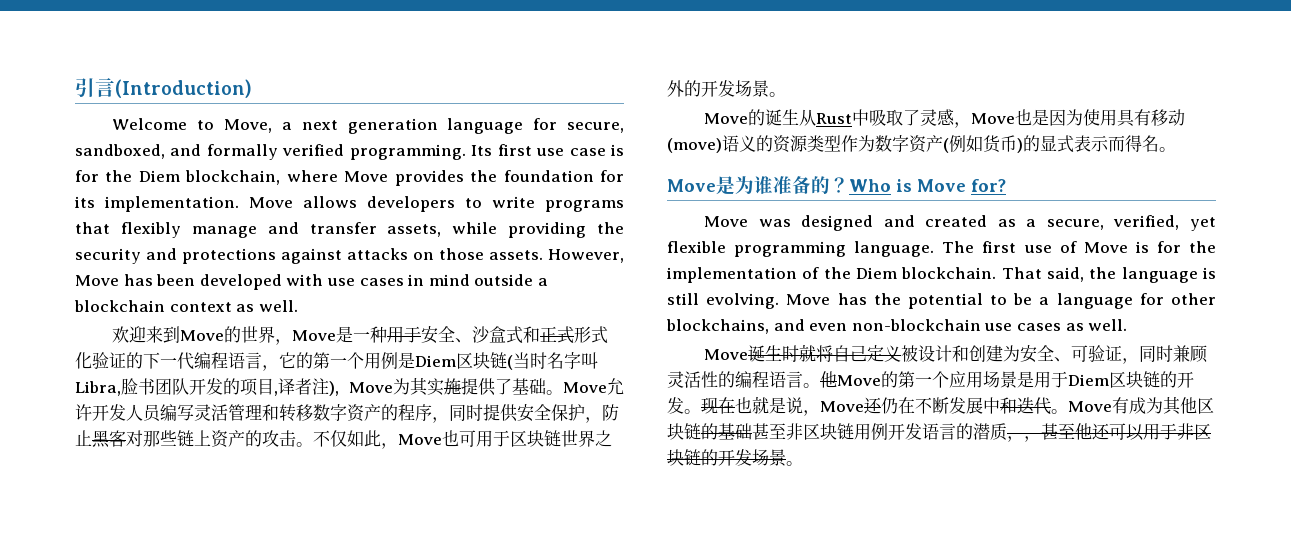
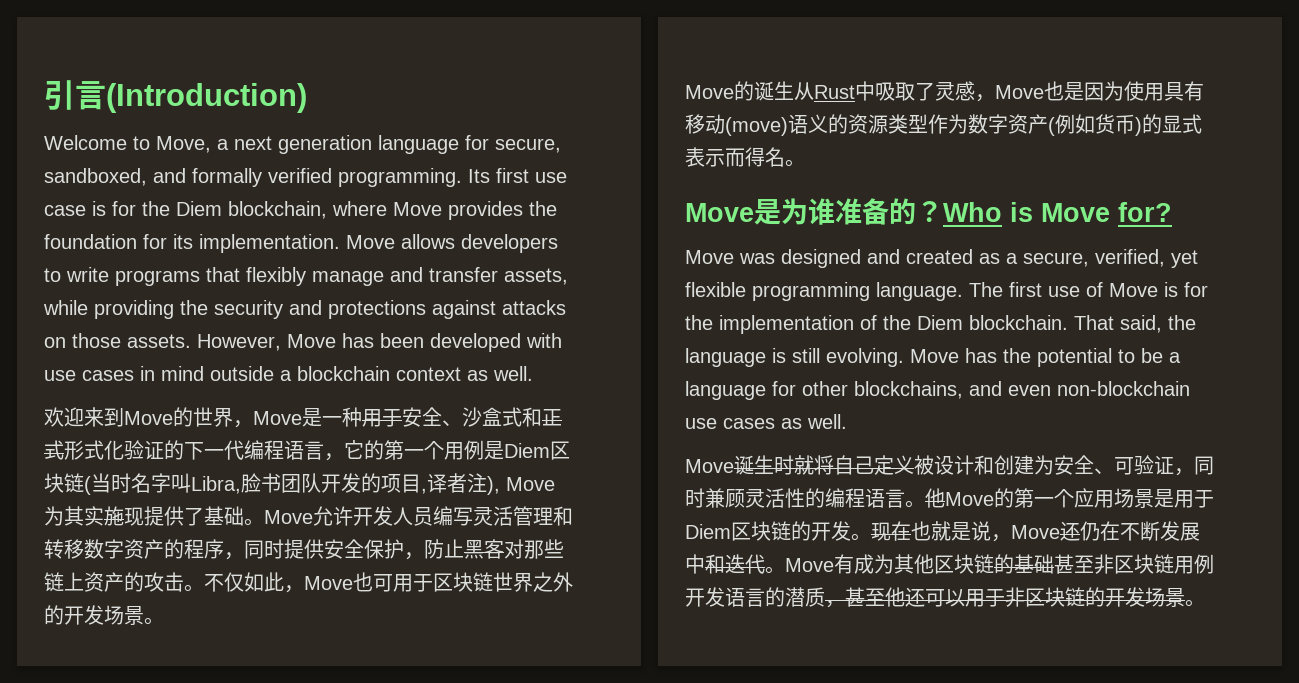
- 欢迎来到Move的世界，Move是一种用于安全、沙盒式和正式形式化验证的下一代编程语言，它的第一个用例是Diem区块链(当时名字叫Libra,脸书团队开发的项目,译者注), Move为其实施提供了基础。
+ 欢迎来到Move的世界，Move是一种用于安全、沙盒式和正式形式化验证的下一代编程语言，它的第一个用例是Diem区块链(当时名字叫Libra,脸书团队开发的项目,译者注), Move为其实施现提供了基础。
- Move有成为其他区块链的基础甚至非区块链用例开发语言的潜质，，甚至他还可以用于非区块链的开发场景。
+ Move有成为其他区块链的基础甚至非区块链用例开发语言的潜质，甚至他还可以用于非区块链的开发场景。

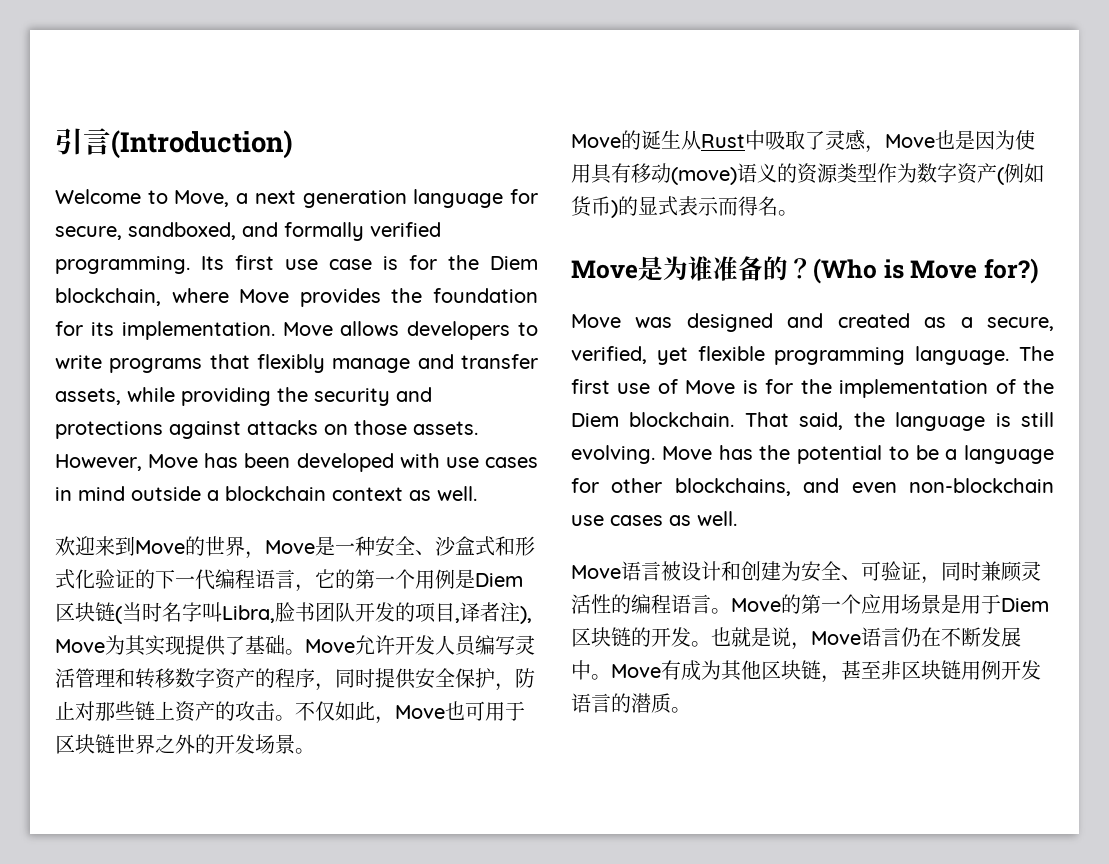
- 欢迎来到Move的世界，Move是一种用于安全、沙盒式和正式形式化验证的下一代编程语言，它的第一个用例是Diem区块链(当时名字叫Libra,脸书团队开发的项目,译者注), Move为其实施现提供了基础。
+ 欢迎来到Move的世界，Move是一种安全、沙盒式和形式化验证的下一代编程语言，它的第一个用例是Diem区块链(当时名字叫Libra,脸书团队开发的项目,译者注), Move为其实现提供了基础。
- Move允许开发人员编写灵活管理和转移数字资产的程序，同时提供安全保护，防止黑客对那些链上资产的攻击。
+ Move允许开发人员编写灵活管理和转移数字资产的程序，同时提供安全保护，防止对那些链上资产的攻击。
- Who is Move for?
+ (Who is Move for?)
- Move诞生时就将自己定义被设计和创建为安全、可验证，同时兼顾灵活性的编程语言。
+ Move语言被设计和创建为安全、可验证，同时兼顾灵活性的编程语言。
- 他Move的第一个应用场景是用于Diem区块链的开发。
+ Move的第一个应用场景是用于Diem区块链的开发。
- 现在也就是说，Move还仍在不断发展中和迭代。
+ 也就是说，Move语言仍在不断发展中。
- Move有成为其他区块链的基础甚至非区块链用例开发语言的潜质，甚至他还可以用于非区块链的开发场景。
+ Move有成为其他区块链，甚至非区块链用例开发语言的潜质。

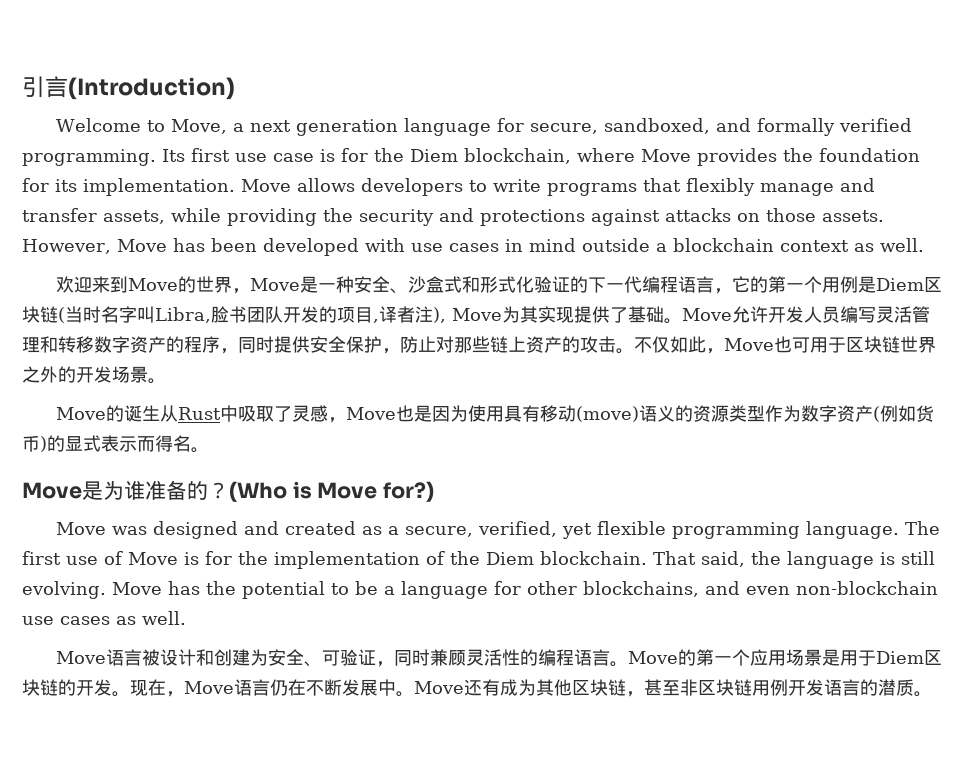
- 也就是说，Move语言仍在不断发展中。
+ 现在，Move语言仍在不断发展中。
- Move有成为其他区块链，甚至非区块链用例开发语言的潜质。
+ Move还有成为其他区块链，甚至非区块链用例开发语言的潜质。

